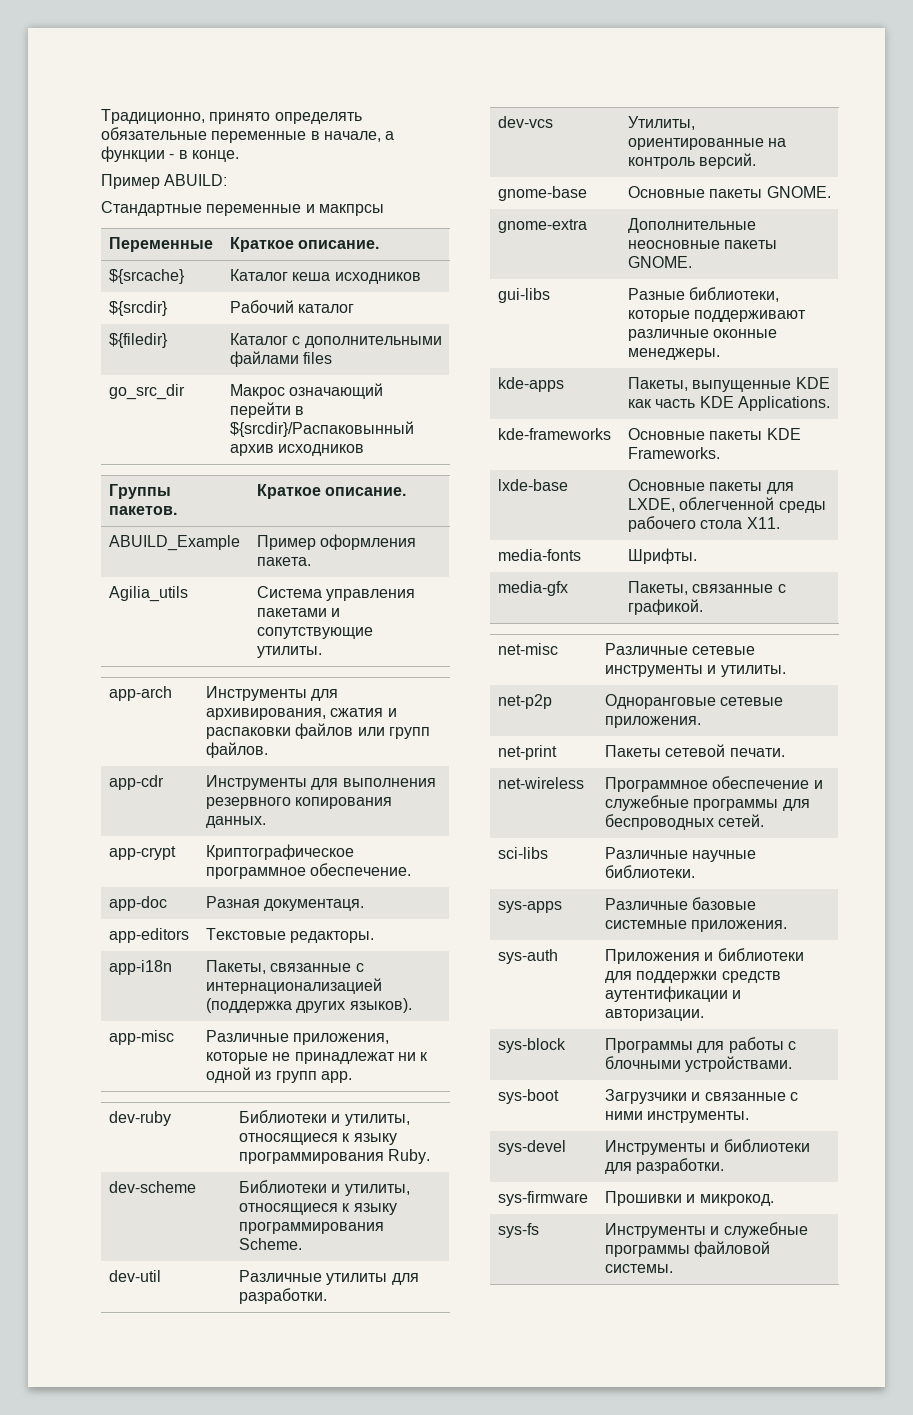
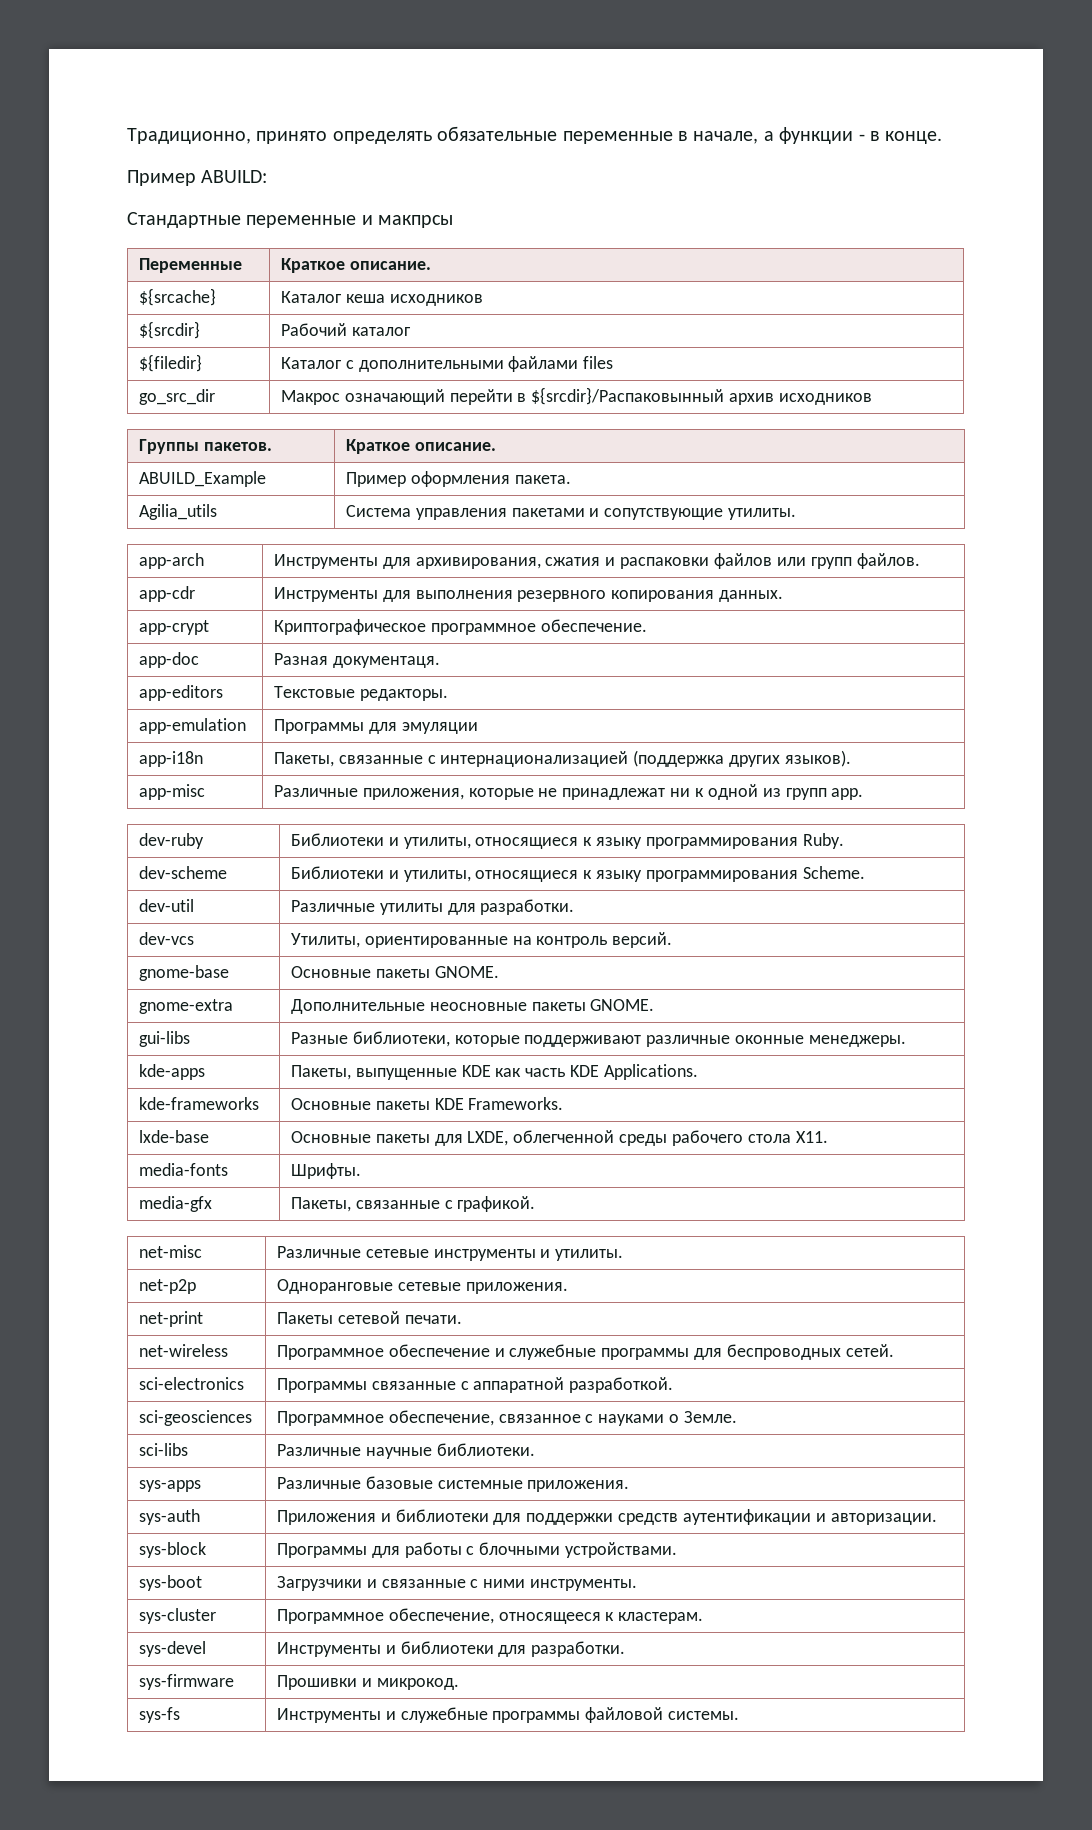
+ app-emulation | Программы для эмуляции
+ sci-electronics | Программы связанные с аппаратной разработкой.
+ sci-geosciences | Программное обеспечение, связанное с науками о Земле.
+ sys-cluster | Программное обеспечение, относящееся к кластерам.

